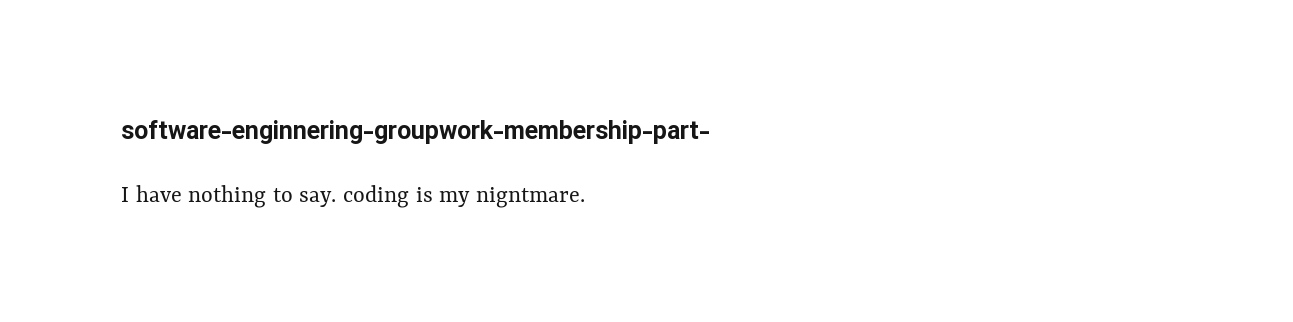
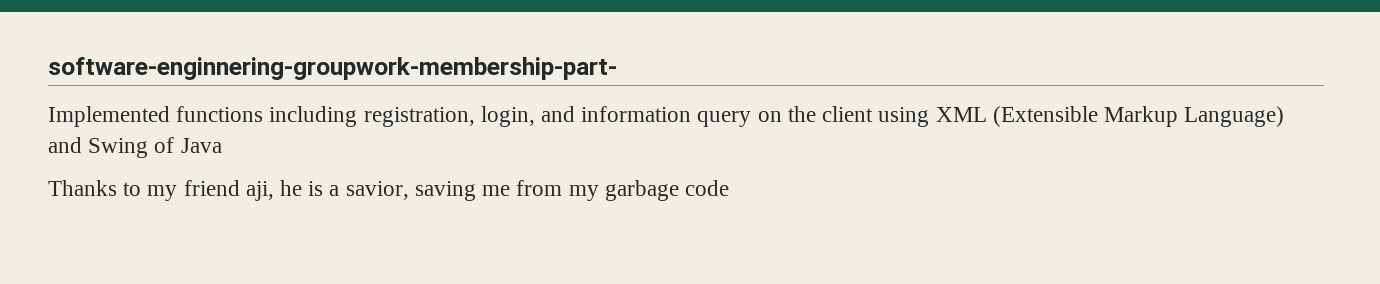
- I have nothing to say. coding is my nigntmare.
+ Implemented functions including registration, login, and information query on the client using XML (Extensible Markup Language) and Swing of Java
+ Thanks to my friend aji, he is a savior, saving me from my garbage code

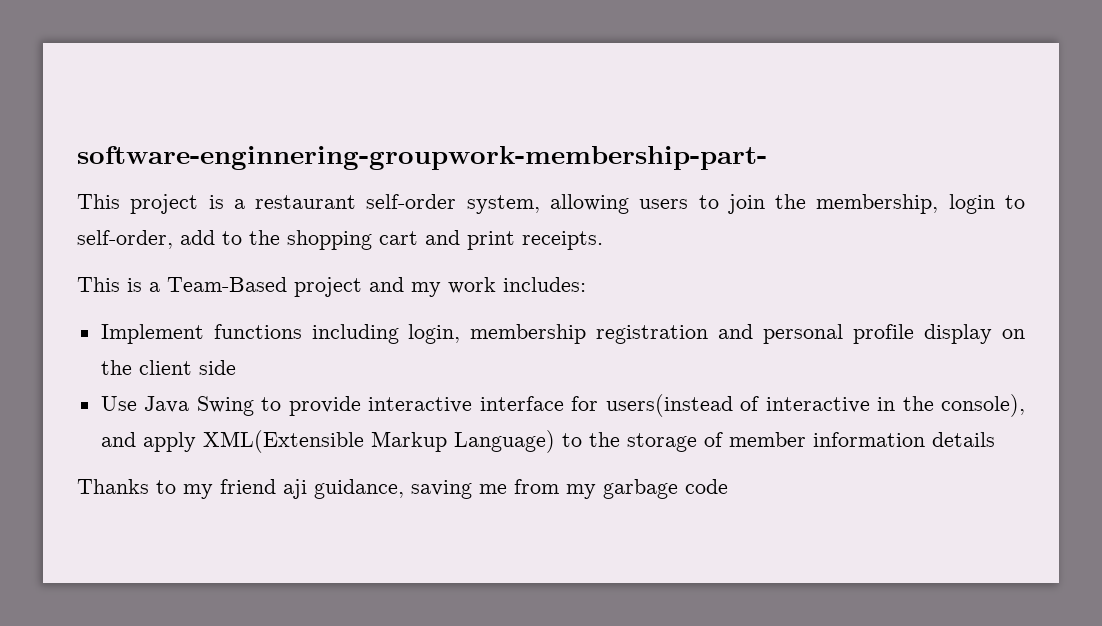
- Implemented functions including registration, login, and information query on the client using XML (Extensible Markup Language) and Swing of Java
+ This project is a restaurant self-order system, allowing users to join the membership, login to self-order, add to the shopping cart and print receipts.
+ This is a Team-Based project and my work includes:
+ Implement functions including login, membership registration and personal profile display on the client side
+ Use Java Swing to provide interactive interface for users(instead of interactive in the console), and apply XML(Extensible Markup Language) to the storage of member information details
- Thanks to my friend aji, he is a savior, saving me from my garbage code
+ Thanks to my friend aji guidance, saving me from my garbage code

